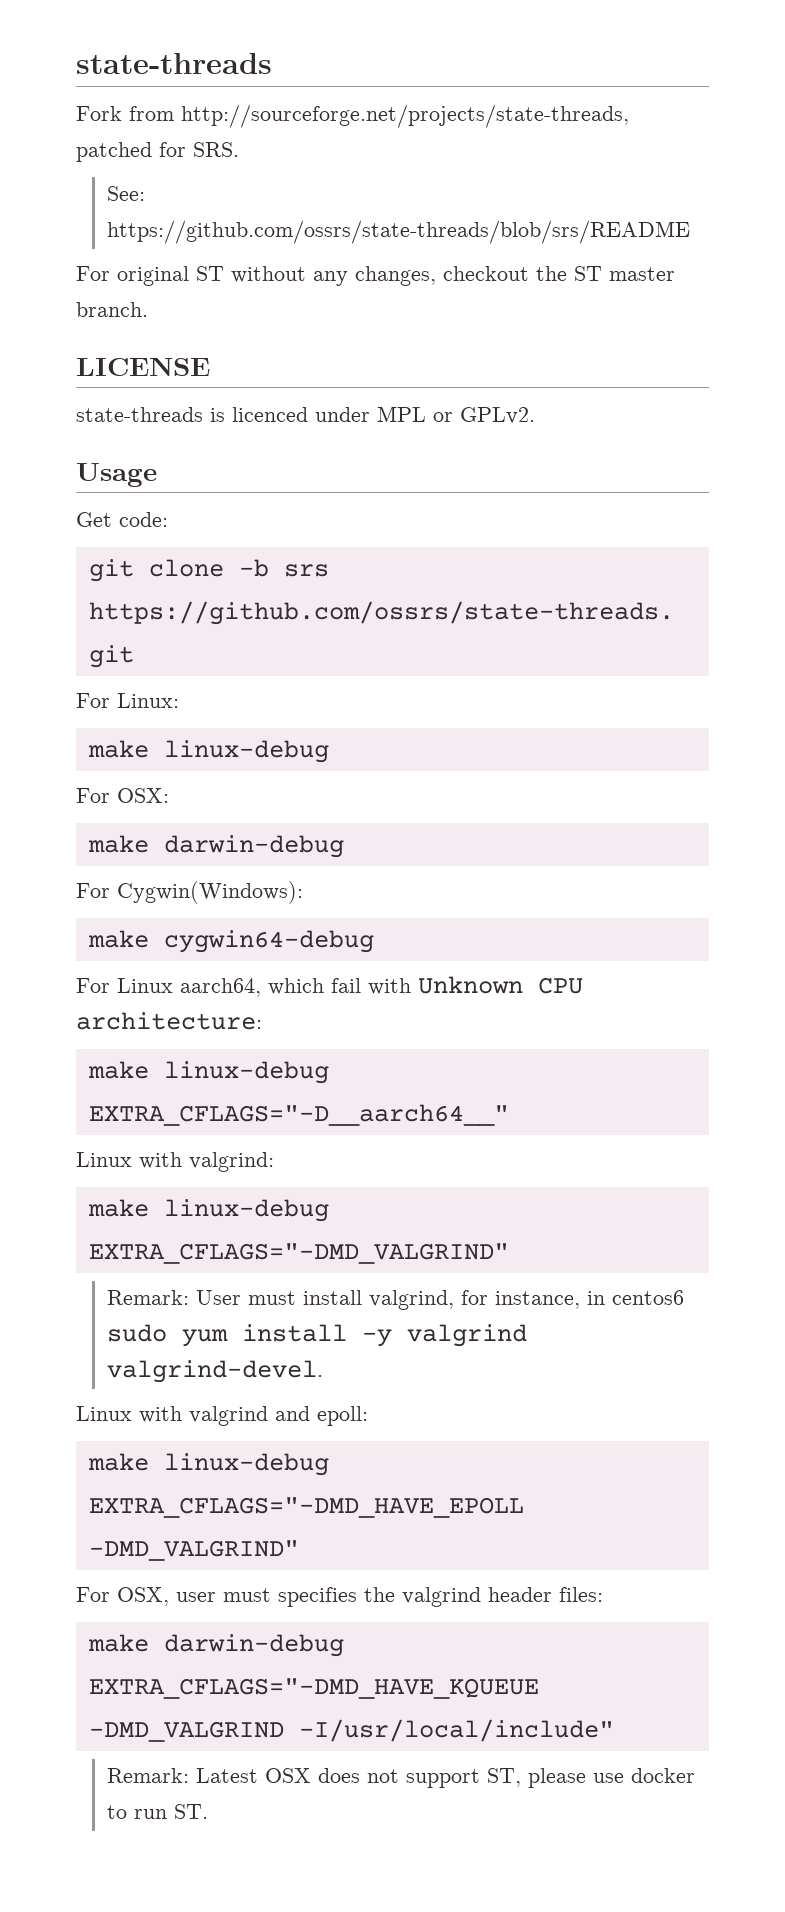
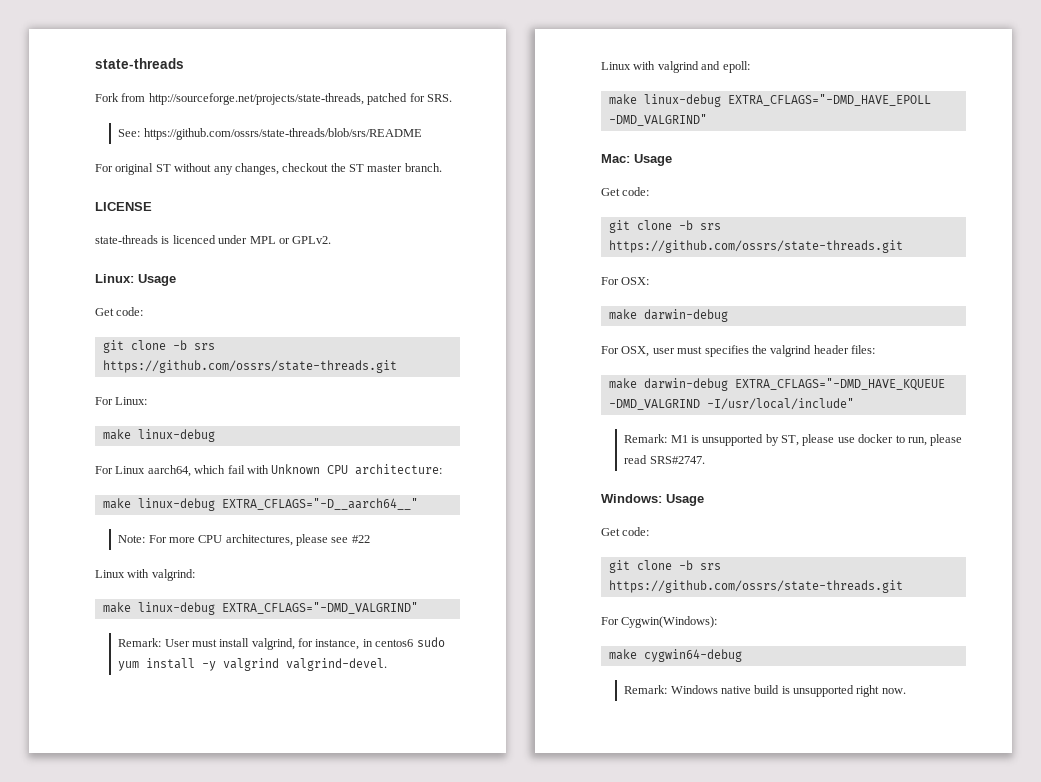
- Usage
+ Linux: Usage
- For OSX:
- make darwin-debug
- For Cygwin(Windows):
- make cygwin64-debug
+ Note: For more CPU architectures, please see #22
+ Mac: Usage
+ Get code:
+ git clone -b srs https://github.com/ossrs/state-threads.git
+ For OSX:
+ make darwin-debug
- Remark: Latest OSX does not support ST, please use docker to run ST.
+ Remark: M1 is unsupported by ST, please use docker to run, please read SRS#2747.
+ Windows: Usage
+ Get code:
+ git clone -b srs https://github.com/ossrs/state-threads.git
+ For Cygwin(Windows):
+ make cygwin64-debug
+ Remark: Windows native build is unsupported right now.

